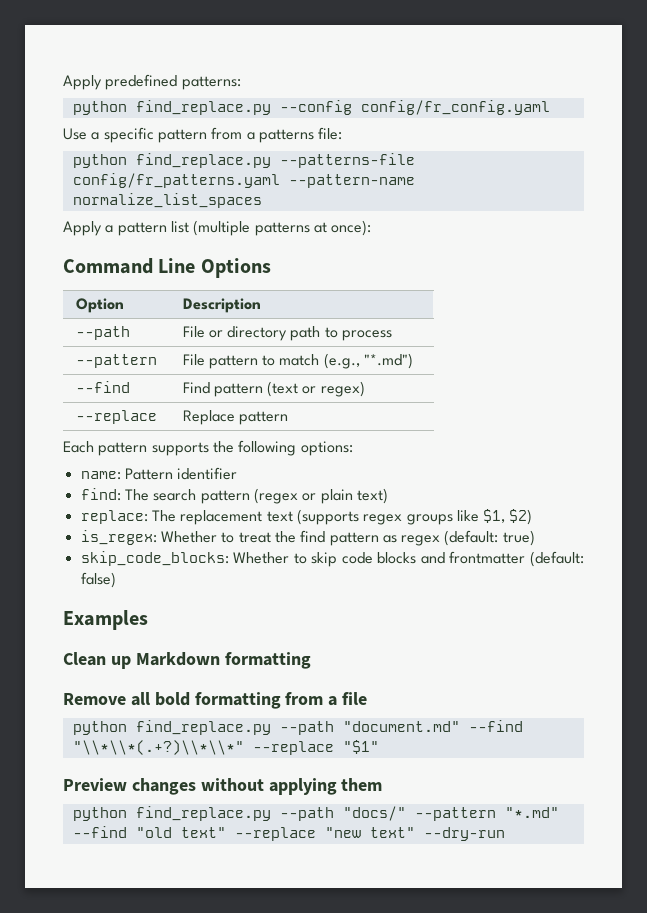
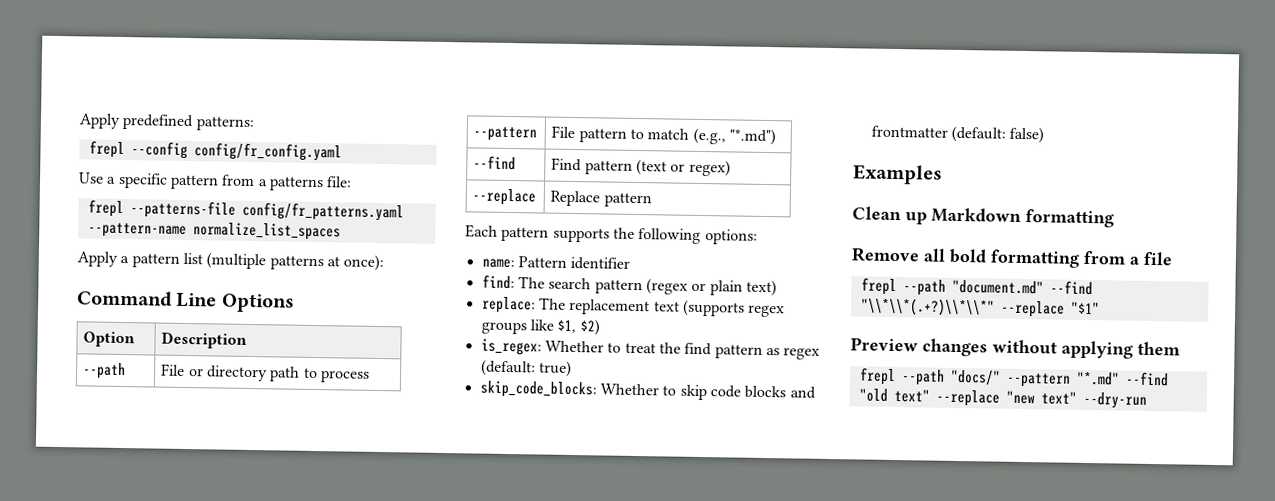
- python find_replace.py --config config/fr_config.yaml
+ frepl --config config/fr_config.yaml
- python find_replace.py --patterns-file config/fr_patterns.yaml --pattern-name normalize_list_spaces
+ frepl --patterns-file config/fr_patterns.yaml --pattern-name normalize_list_spaces
- python find_replace.py --path "document.md" --find "\\*\\*(.+?)\\*\\*" --replace "$1"
+ frepl --path "document.md" --find "\\*\\*(.+?)\\*\\*" --replace "$1"
- python find_replace.py --path "docs/" --pattern "*.md" --find "old text" --replace "new text" --dry-run
+ frepl --path "docs/" --pattern "*.md" --find "old text" --replace "new text" --dry-run

